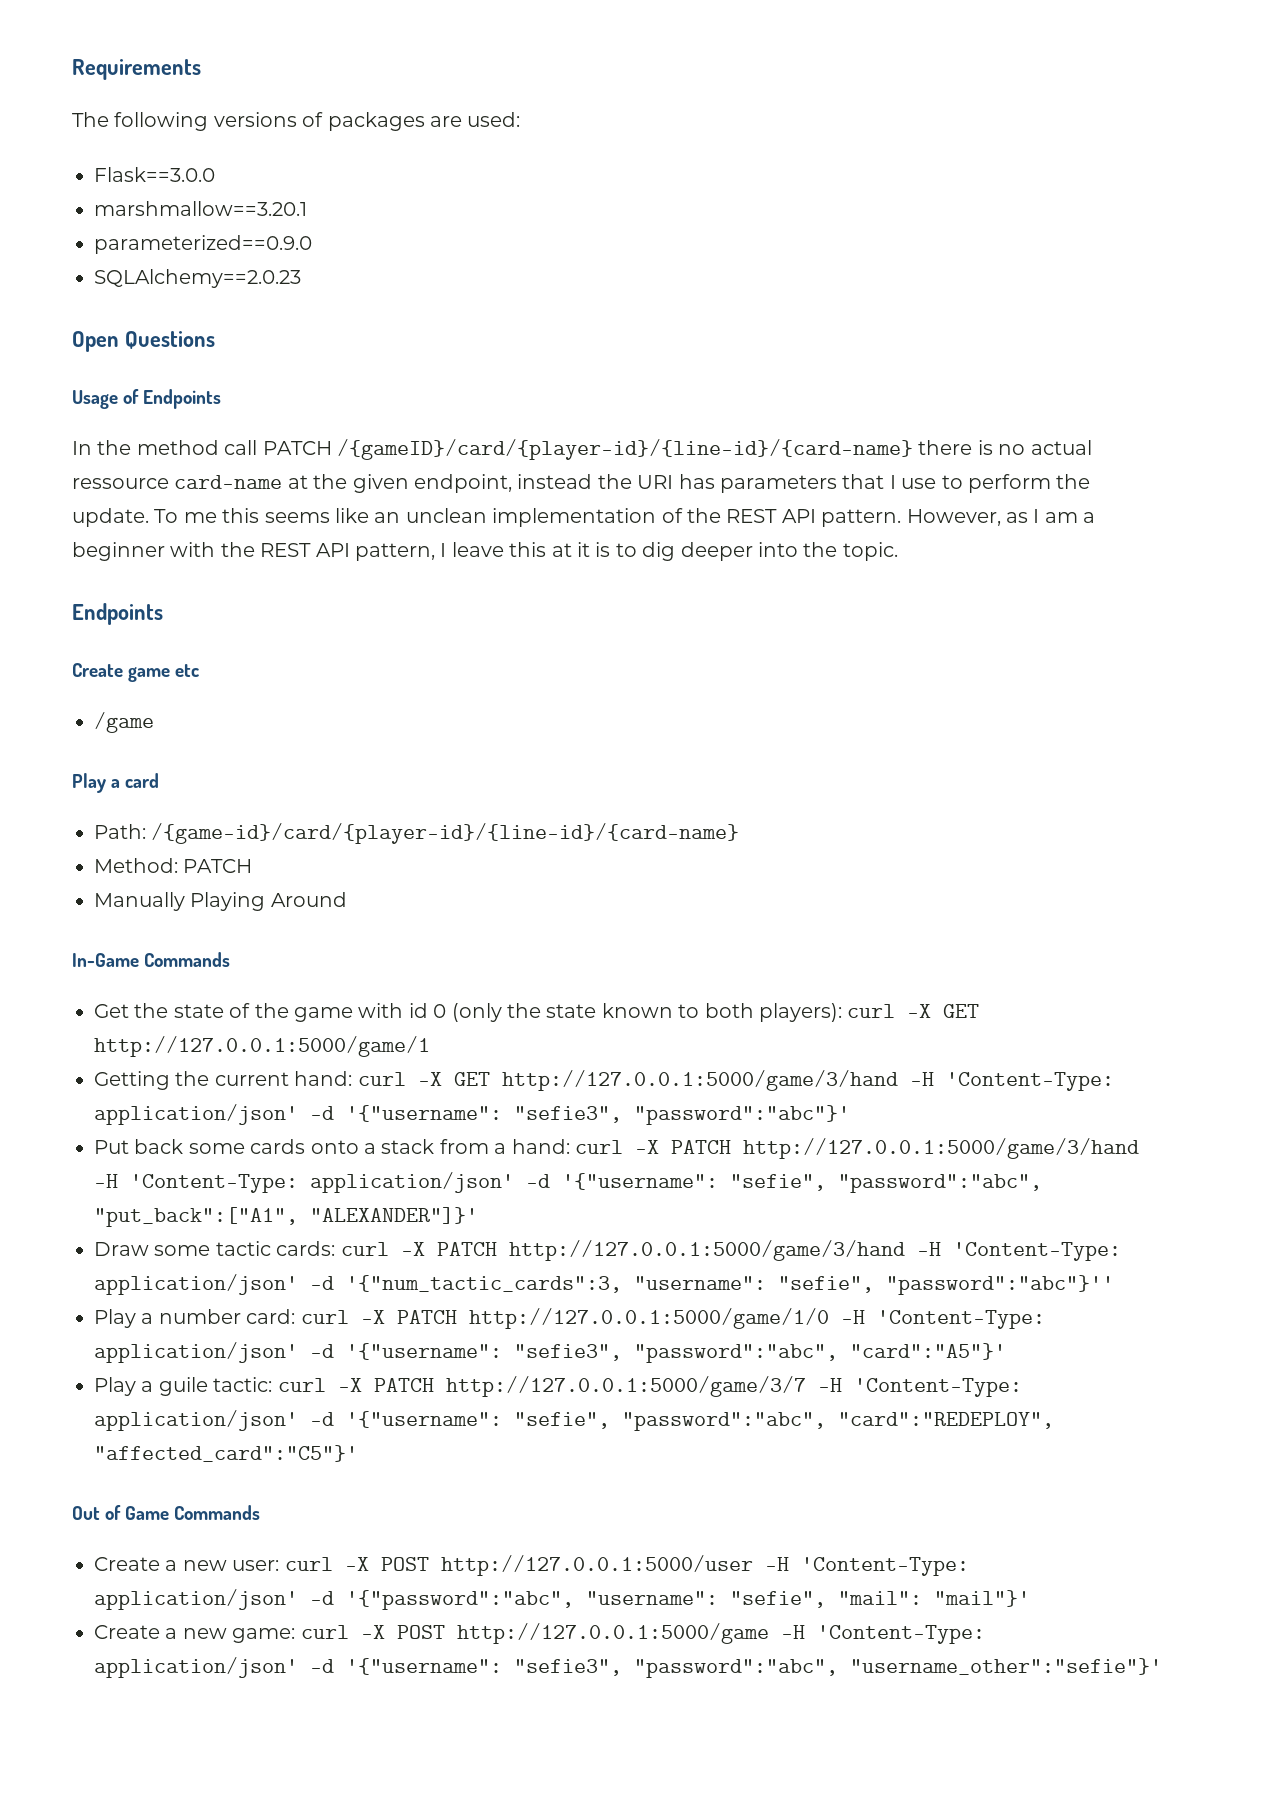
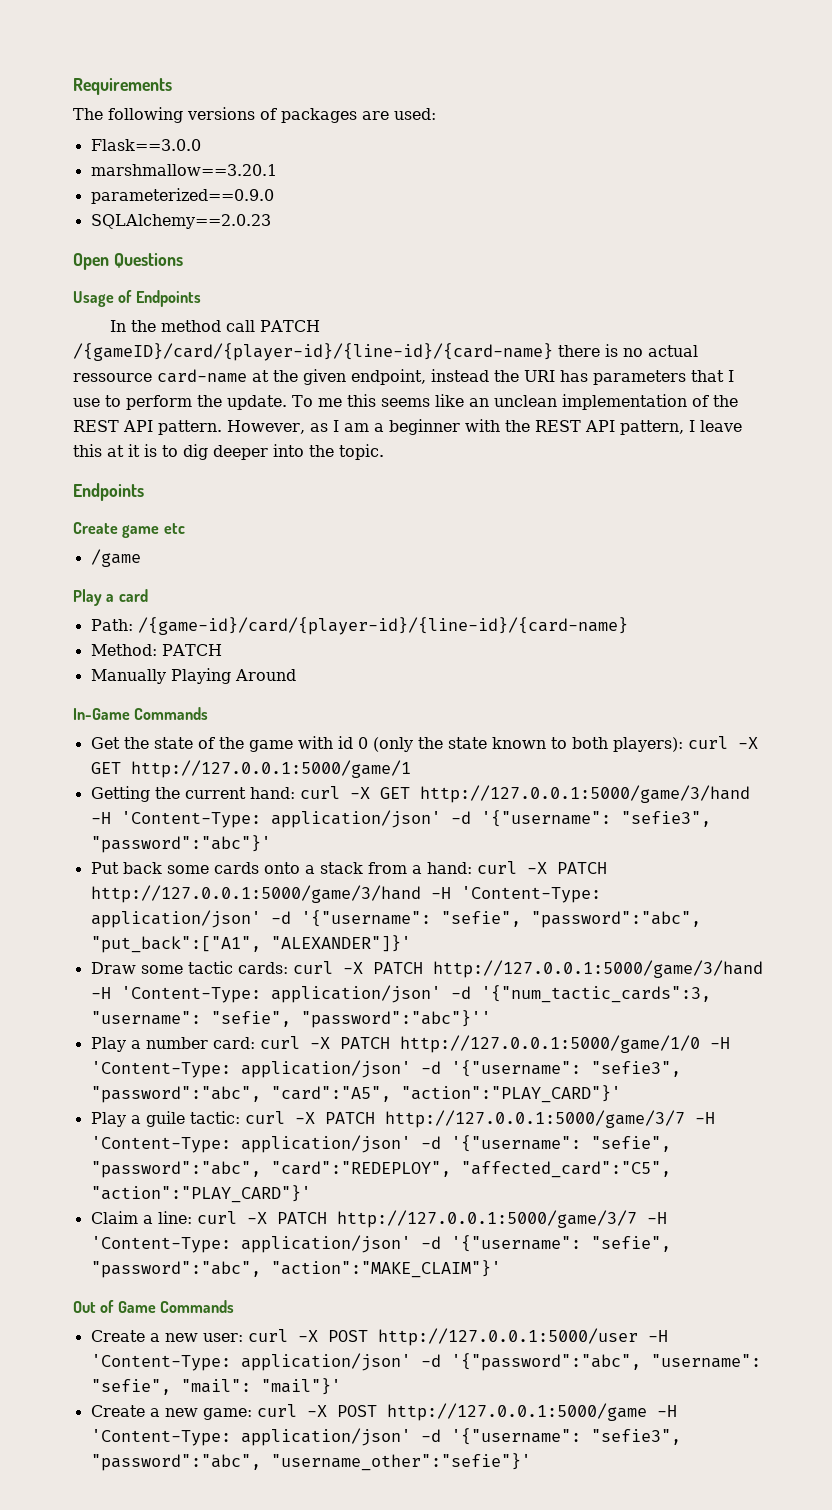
- Play a number card: curl -X PATCH http://127.0.0.1:5000/game/1/0 -H 'Content-Type: application/json' -d '{"username": "sefie3", "password":"abc", "card":"A5"}'
+ Play a number card: curl -X PATCH http://127.0.0.1:5000/game/1/0 -H 'Content-Type: application/json' -d '{"username": "sefie3", "password":"abc", "card":"A5", "action":"PLAY_CARD"}'
- Play a guile tactic: curl -X PATCH http://127.0.0.1:5000/game/3/7 -H 'Content-Type: application/json' -d '{"username": "sefie", "password":"abc", "card":"REDEPLOY", "affected_card":"C5"}'
+ Play a guile tactic: curl -X PATCH http://127.0.0.1:5000/game/3/7 -H 'Content-Type: application/json' -d '{"username": "sefie", "password":"abc", "card":"REDEPLOY", "affected_card":"C5", "action":"PLAY_CARD"}'
+ Claim a line: curl -X PATCH http://127.0.0.1:5000/game/3/7 -H 'Content-Type: application/json' -d '{"username": "sefie", "password":"abc", "action":"MAKE_CLAIM"}'

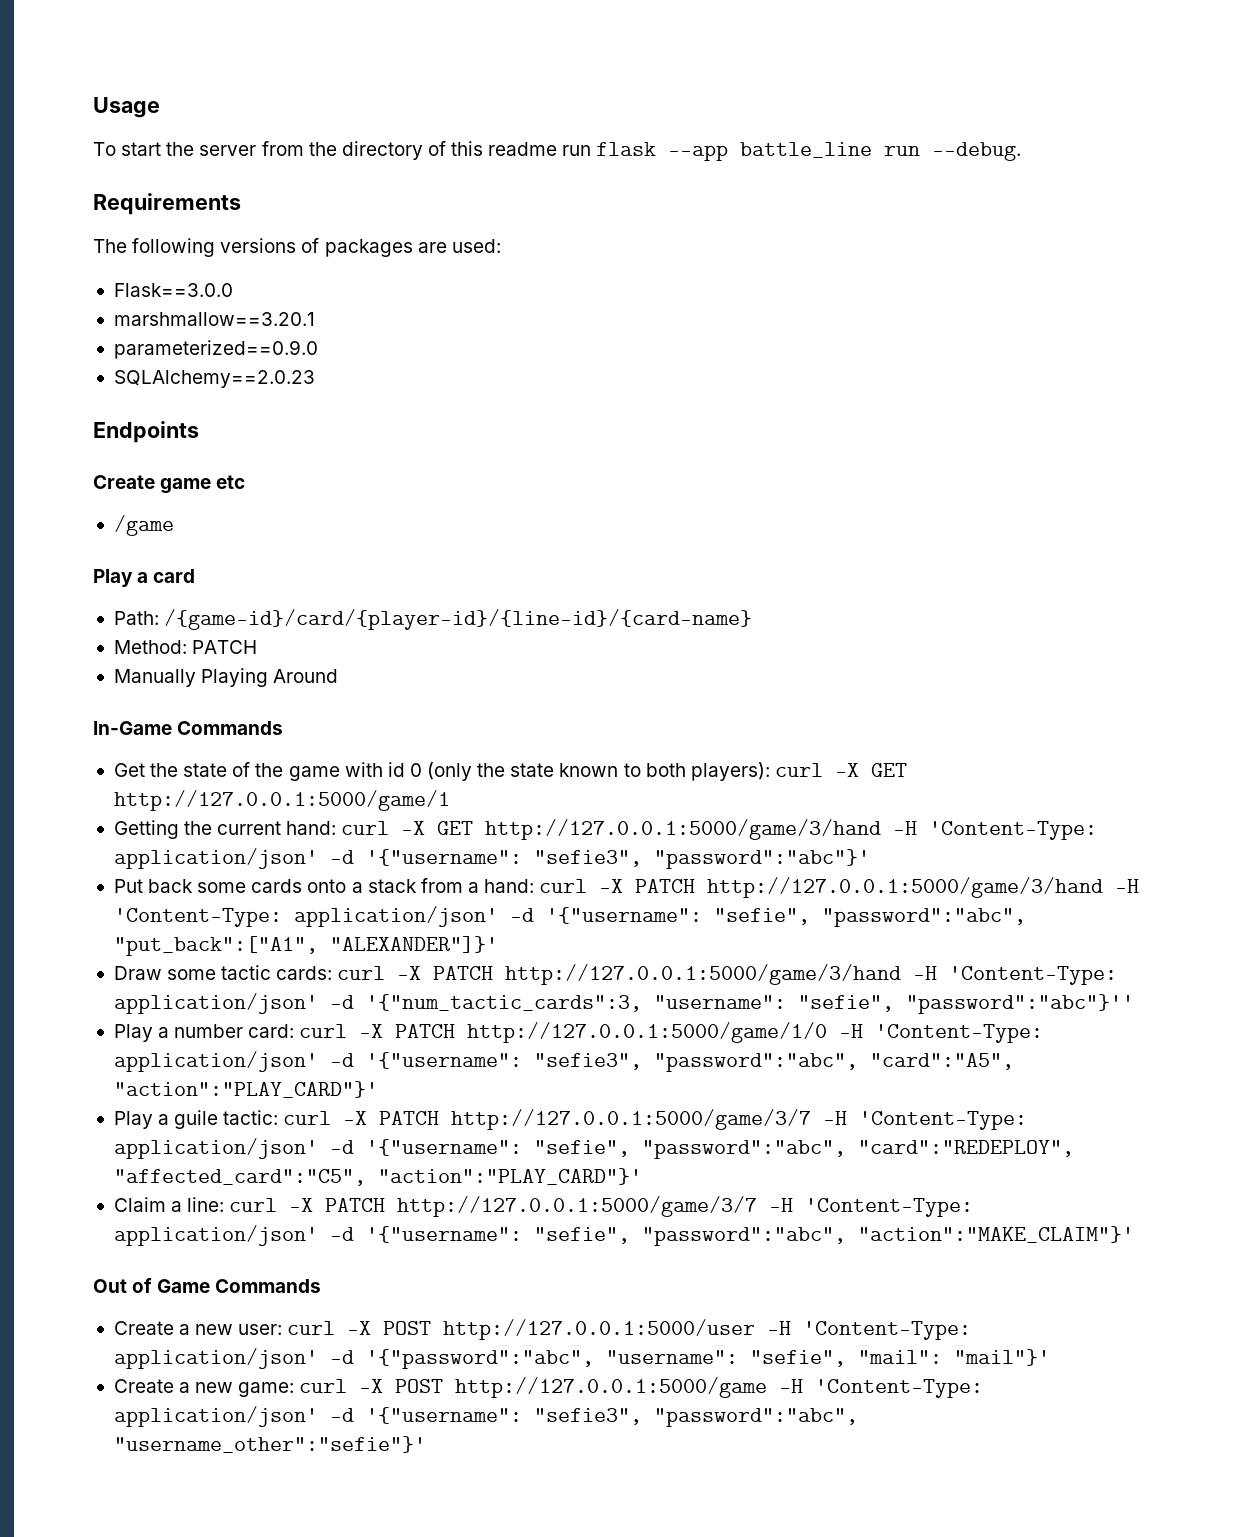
+ Usage
+ To start the server from the directory of this readme run flask --app battle_line run --debug.
- Open Questions
- Usage of Endpoints
- In the method call PATCH /{gameID}/card/{player-id}/{line-id}/{card-name} there is no actual ressource card-name at the given endpoint, instead the URI has parameters that I use to perform the update. To me this seems like an unclean implementation of the REST API pattern. However, as I am a beginner with the REST API pattern, I leave this at it is to dig deeper into the topic.

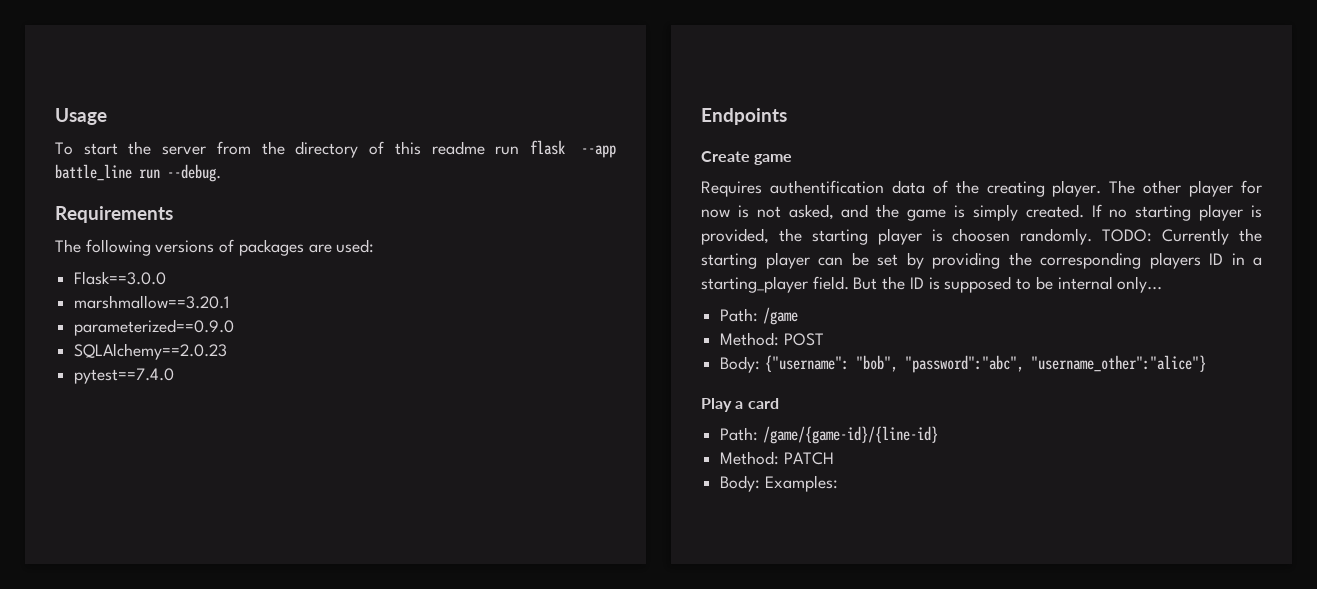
+ pytest==7.4.0
- Create game etc
- /game
+ Create game
+ Requires authentification data of the creating player. The other player for now is not asked, and the game is simply created. If no starting player is provided, the starting player is choosen randomly. TODO: Currently the starting player can be set by providing the corresponding players ID in a starting_player field. But the ID is supposed to be internal only...
+ Path: /game
+ Method: POST
+ Body: {"username": "bob", "password":"abc", "username_other":"alice"}
- Path: /{game-id}/card/{player-id}/{line-id}/{card-name}
+ Path: /game/{game-id}/{line-id}
- Manually Playing Around
- In-Game Commands
- Get the state of the game with id 0 (only the state known to both players): curl -X GET http://127.0.0.1:5000/game/1
- Getting the current hand: curl -X GET http://127.0.0.1:5000/game/3/hand -H 'Content-Type: application/json' -d '{"username": "sefie3", "password":"abc"}'
- Put back some cards onto a stack from a hand: curl -X PATCH http://127.0.0.1:5000/game/3/hand -H 'Content-Type: application/json' -d '{"username": "sefie", "password":"abc", "put_back":["A1", "ALEXANDER"]}'
- Draw some tactic cards: curl -X PATCH http://127.0.0.1:5000/game/3/hand -H 'Content-Type: application/json' -d '{"num_tactic_cards":3, "username": "sefie", "password":"abc"}''
- Play a number card: curl -X PATCH http://127.0.0.1:5000/game/1/0 -H 'Content-Type: application/json' -d '{"username": "sefie3", "password":"abc", "card":"A5", "action":"PLAY_CARD"}'
- Play a guile tactic: curl -X PATCH http://127.0.0.1:5000/game/3/7 -H 'Content-Type: application/json' -d '{"username": "sefie", "password":"abc", "card":"REDEPLOY", "affected_card":"C5", "action":"PLAY_CARD"}'
- Claim a line: curl -X PATCH http://127.0.0.1:5000/game/3/7 -H 'Content-Type: application/json' -d '{"username": "sefie", "password":"abc", "action":"MAKE_CLAIM"}'
- Out of Game Commands
- Create a new user: curl -X POST http://127.0.0.1:5000/user -H 'Content-Type: application/json' -d '{"password":"abc", "username": "sefie", "mail": "mail"}'
- Create a new game: curl -X POST http://127.0.0.1:5000/game -H 'Content-Type: application/json' -d '{"username": "sefie3", "password":"abc", "username_other":"sefie"}'
+ Body: Examples:

